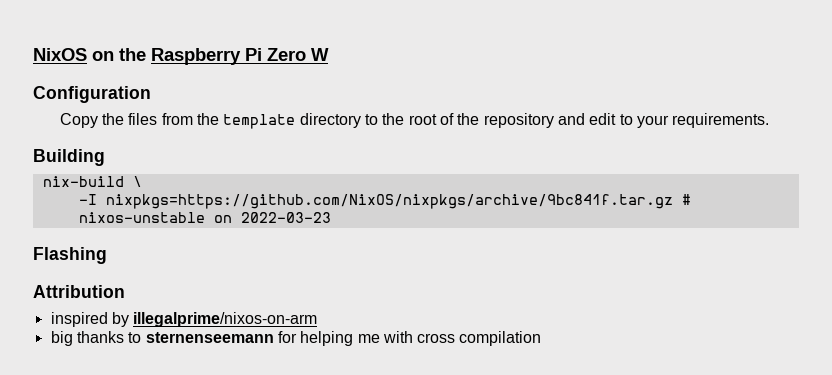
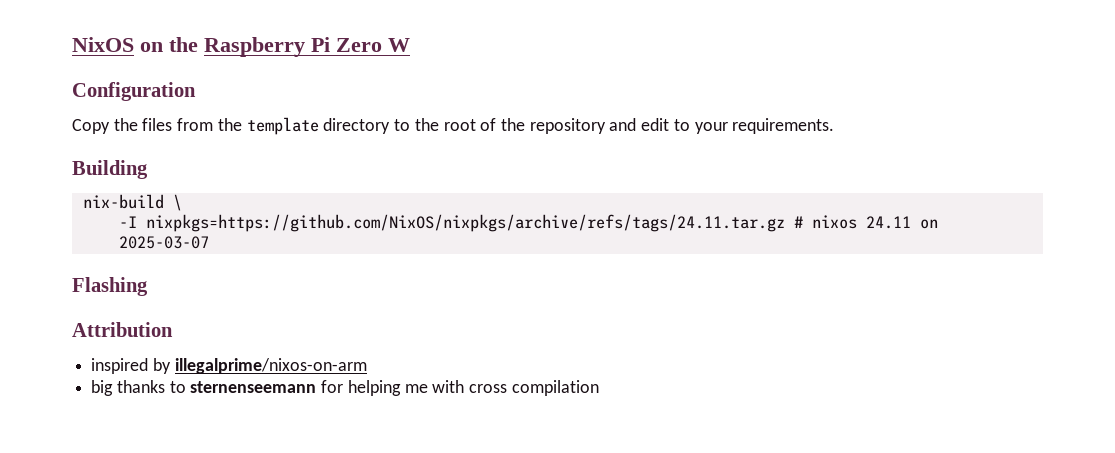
- -I nixpkgs=https://github.com/NixOS/nixpkgs/archive/9bc841f.tar.gz # nixos-unstable on 2022-03-23
+ -I nixpkgs=https://github.com/NixOS/nixpkgs/archive/refs/tags/24.11.tar.gz # nixos 24.11 on 2025-03-07

